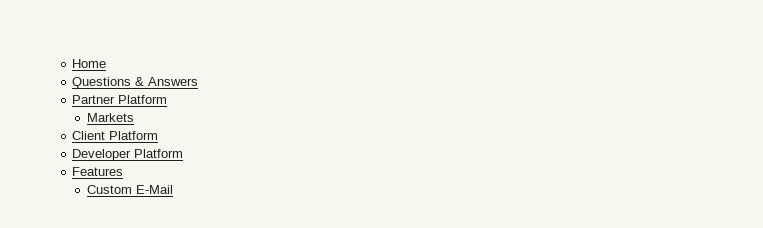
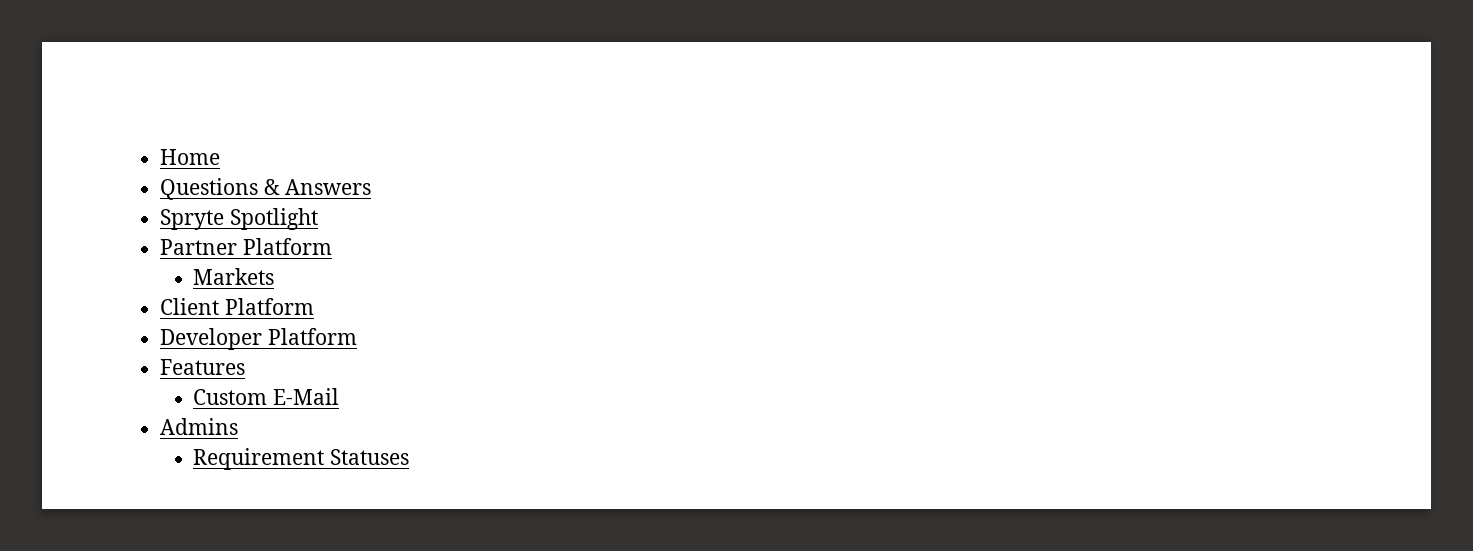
+ Spryte Spotlight
+ Admins
+ Requirement Statuses

